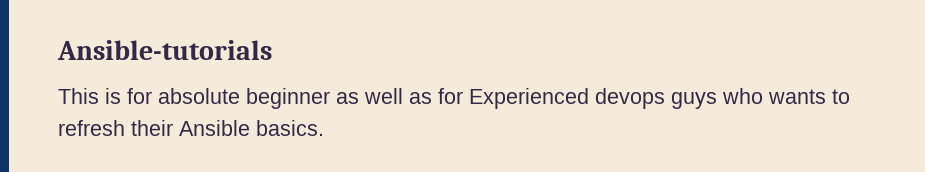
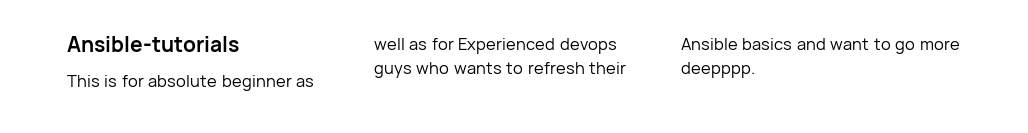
- This is for absolute beginner as well as for Experienced devops guys who wants to refresh their Ansible basics.
+ This is for absolute beginner as well as for Experienced devops guys who wants to refresh their Ansible basics and want to go more deepppp.

